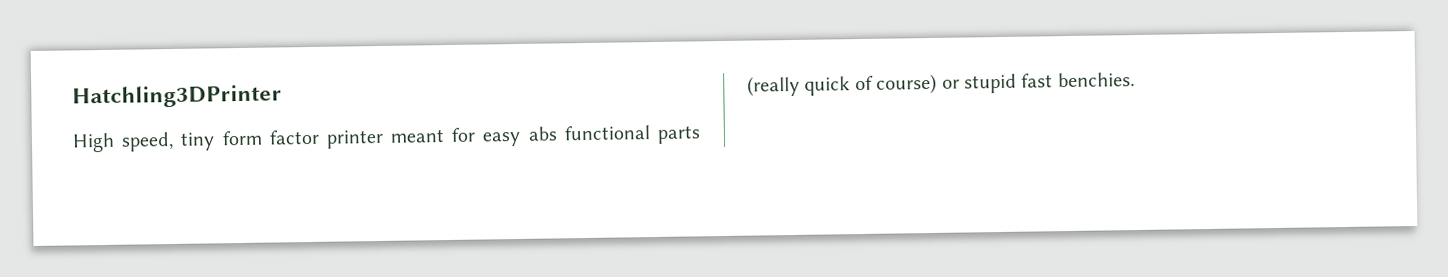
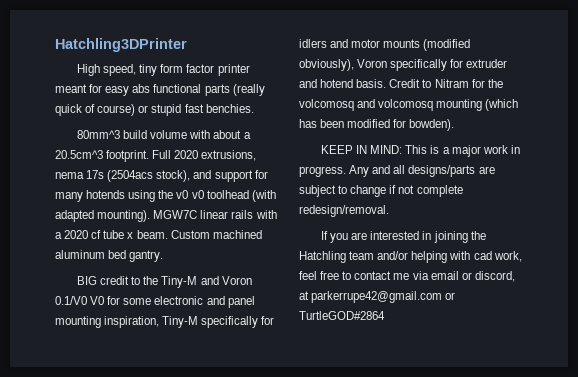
+ 80mm^3 build volume with about a 20.5cm^3 footprint. Full 2020 extrusions, nema 17s (2504acs stock), and support for many hotends using the v0 v0 toolhead (with adapted mounting). MGW7C linear rails with a 2020 cf tube x beam. Custom machined aluminum bed gantry.
+ BIG credit to the Tiny-M and Voron 0.1/V0 V0 for some electronic and panel mounting inspiration, Tiny-M specifically for idlers and motor mounts (modified obviously), Voron specifically for extruder and hotend basis. Credit to Nitram for the volcomosq and volcomosq mounting (which has been modified for bowden).
+ KEEP IN MIND: This is a major work in progress. Any and all designs/parts are subject to change if not complete redesign/removal.
+ If you are interested in joining the Hatchling team and/or helping with cad work, feel free to contact me via email or discord, at parkerrupe42@gmail.com or TurtleGOD#2864

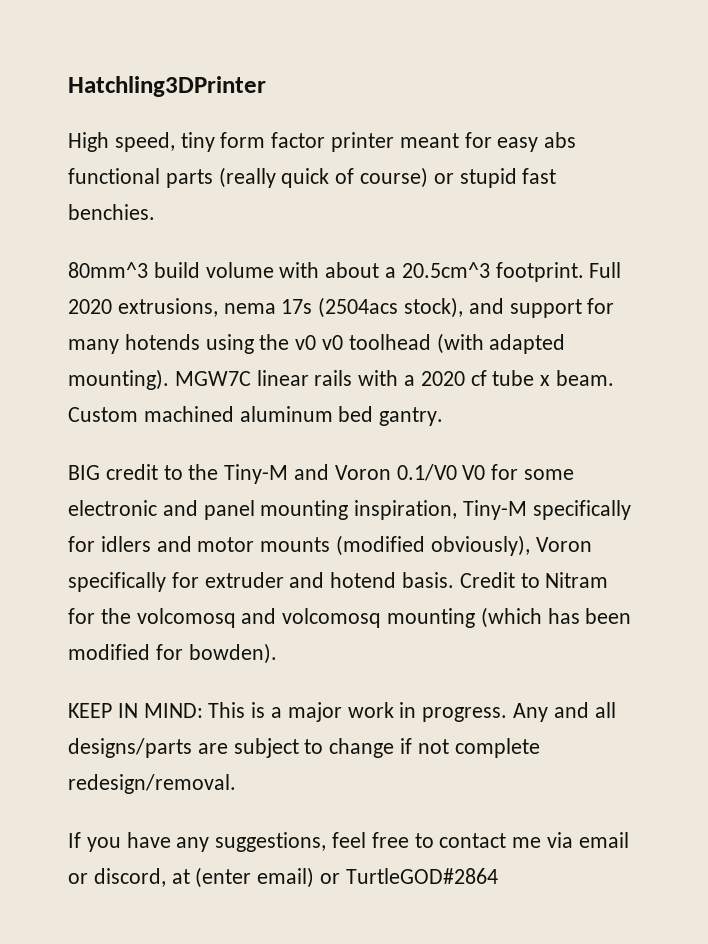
- If you are interested in joining the Hatchling team and/or helping with cad work, feel free to contact me via email or discord, at parkerrupe42@gmail.com or TurtleGOD#2864
+ If you have any suggestions, feel free to contact me via email or discord, at (enter email) or TurtleGOD#2864

